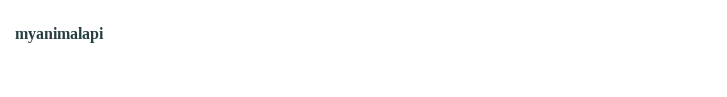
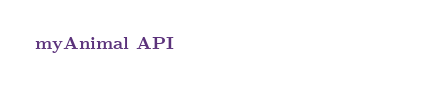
- myanimalapi
+ myAnimal API

